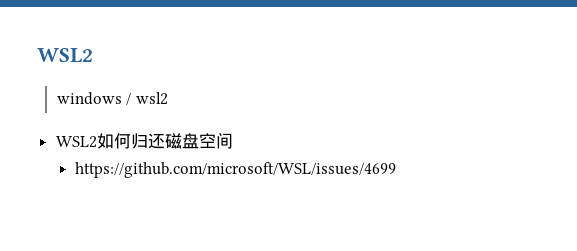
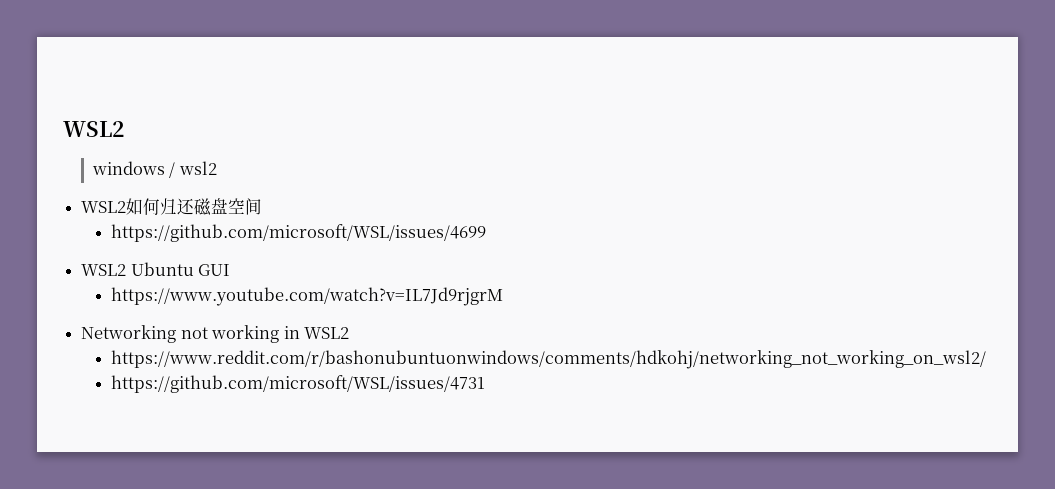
+ WSL2 Ubuntu GUI
+ https://www.youtube.com/watch?v=IL7Jd9rjgrM
+ Networking not working in WSL2
+ https://www.reddit.com/r/bashonubuntuonwindows/comments/hdkohj/networking_not_working_on_wsl2/
+ https://github.com/microsoft/WSL/issues/4731

